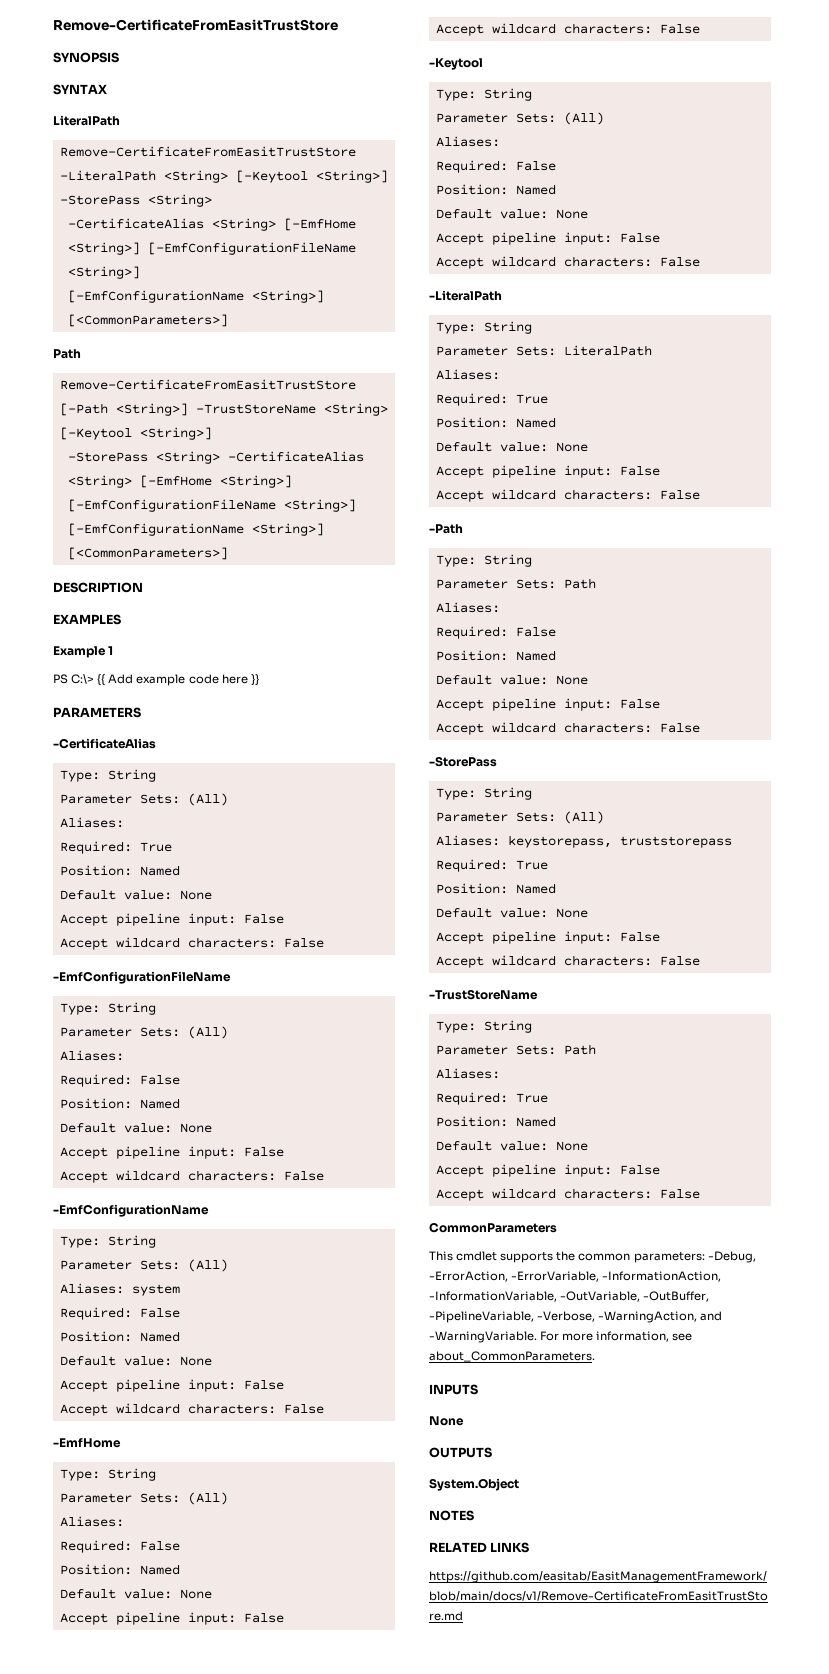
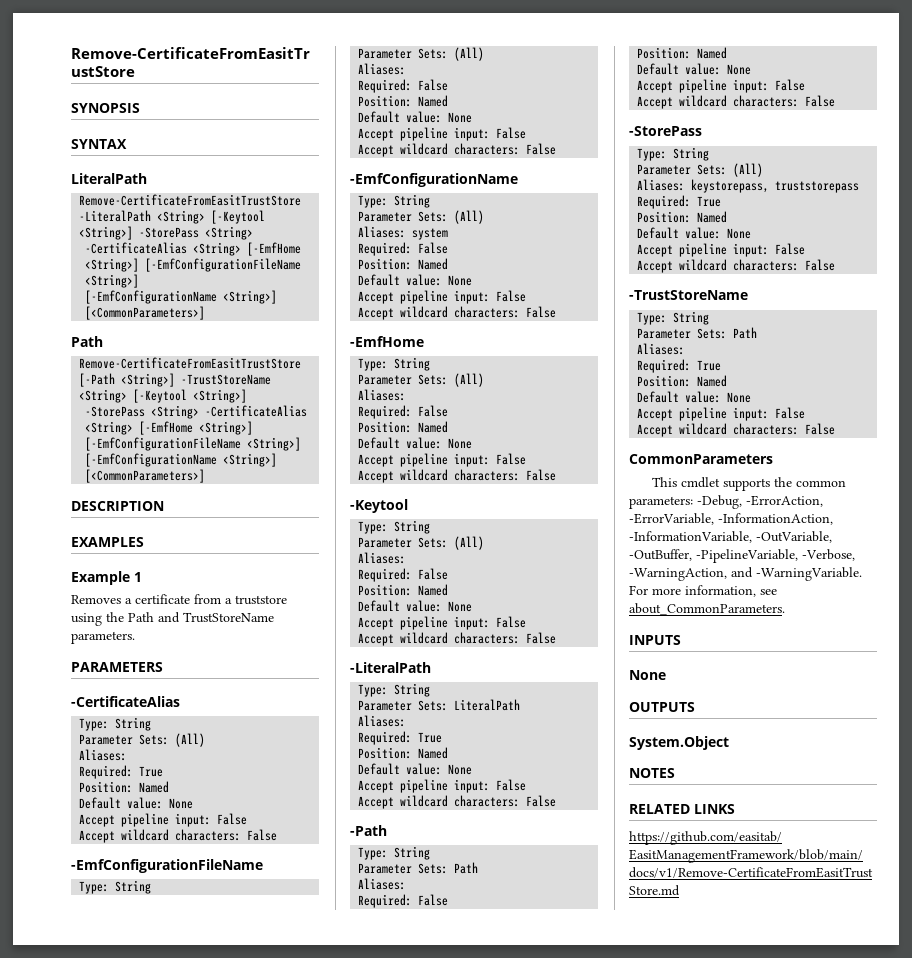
- PS C:\> {{ Add example code here }}
+ Removes a certificate from a truststore using the Path and TrustStoreName parameters.

